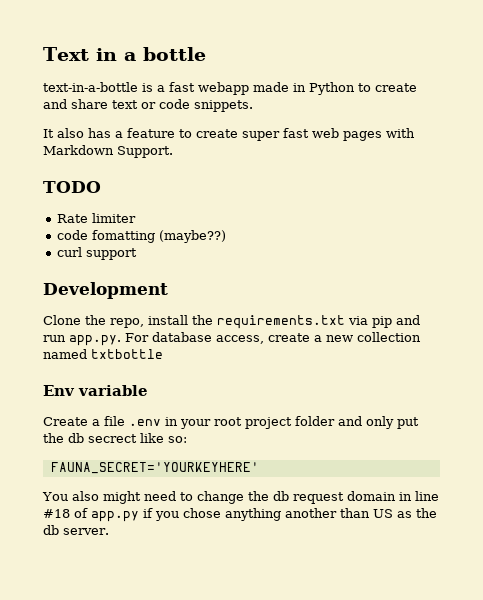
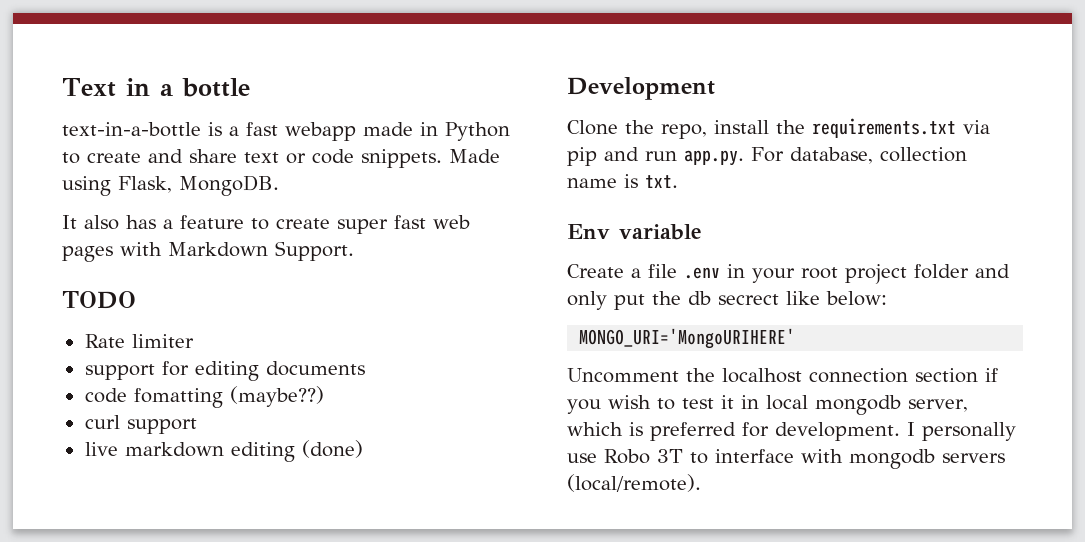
+ Made using Flask, MongoDB.
+ support for editing documents
+ live markdown editing (done)
- Clone the repo, install the requirements.txt via pip and run app.py. For database access, create a new collection named txtbottle
+ Clone the repo, install the requirements.txt via pip and run app.py. For database, collection name is txt.
- Create a file .env in your root project folder and only put the db secrect like so:
- FAUNA_SECRET='YOURKEYHERE'
- You also might need to change the db request domain in line #18 of app.py if you chose anything another than US as the db server.
+ Create a file .env in your root project folder and only put the db secrect like below:
+ MONGO_URI='MongoURIHERE'
+ Uncomment the localhost connection section if you wish to test it in local mongodb server, which is preferred for development. I personally use Robo 3T to interface with mongodb servers (local/remote).

